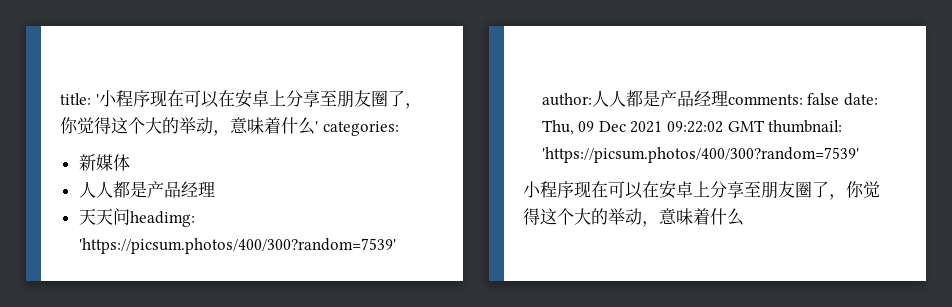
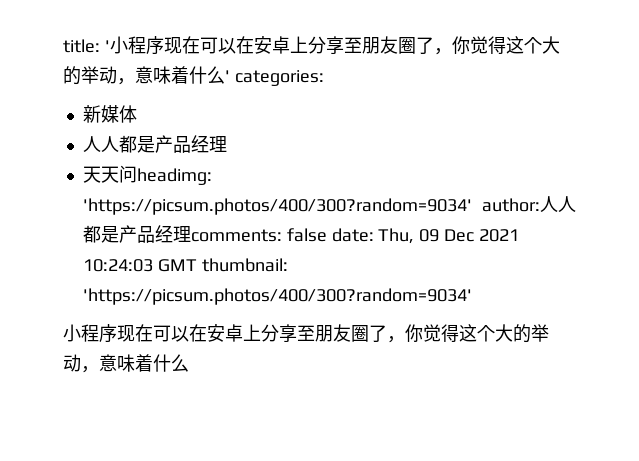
- 天天问headimg: 'https://picsum.photos/400/300?random=7539' author:人人都是产品经理comments: false date: Thu, 09 Dec 2021 09:22:02 GMT thumbnail: 'https://picsum.photos/400/300?random=7539'
+ 天天问headimg: 'https://picsum.photos/400/300?random=9034' author:人人都是产品经理comments: false date: Thu, 09 Dec 2021 10:24:03 GMT thumbnail: 'https://picsum.photos/400/300?random=9034'

